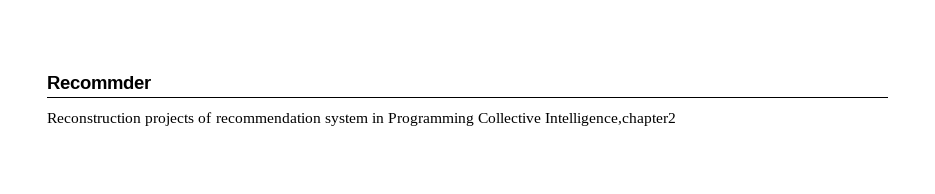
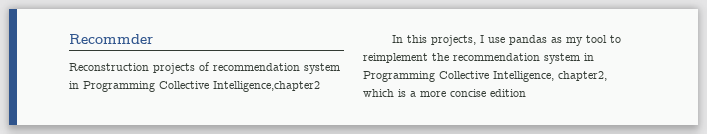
+ In this projects, I use pandas as my tool to reimplement the recommendation system in Programming Collective Intelligence, chapter2, which is a more concise edition

